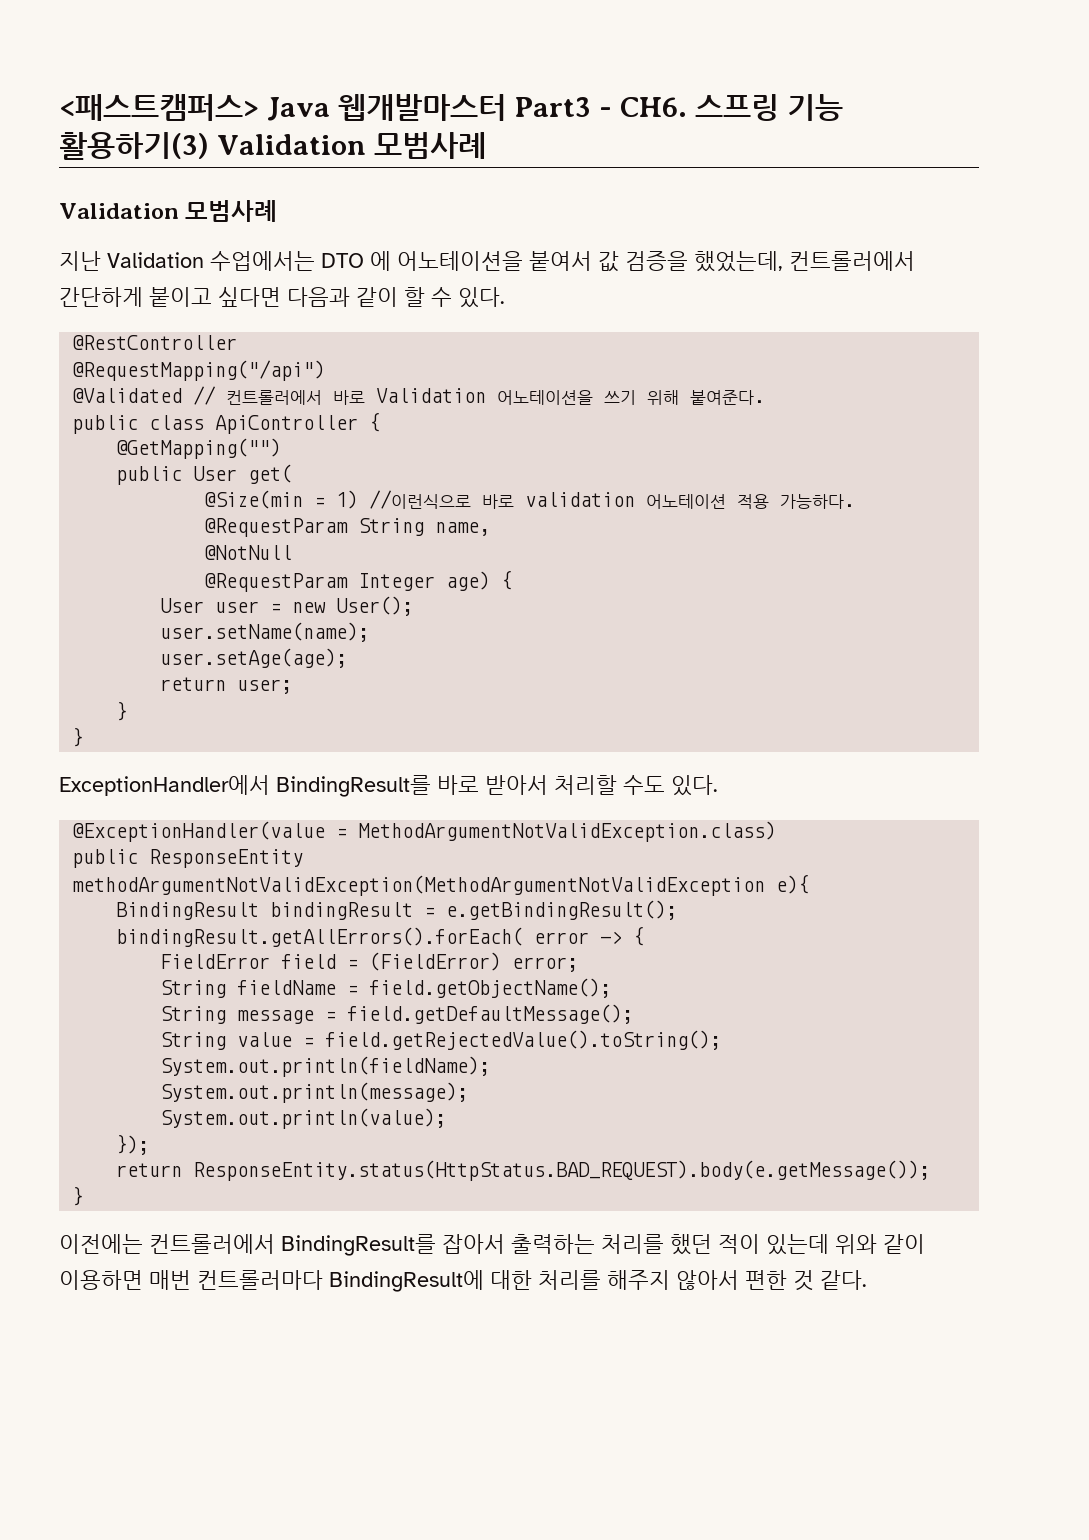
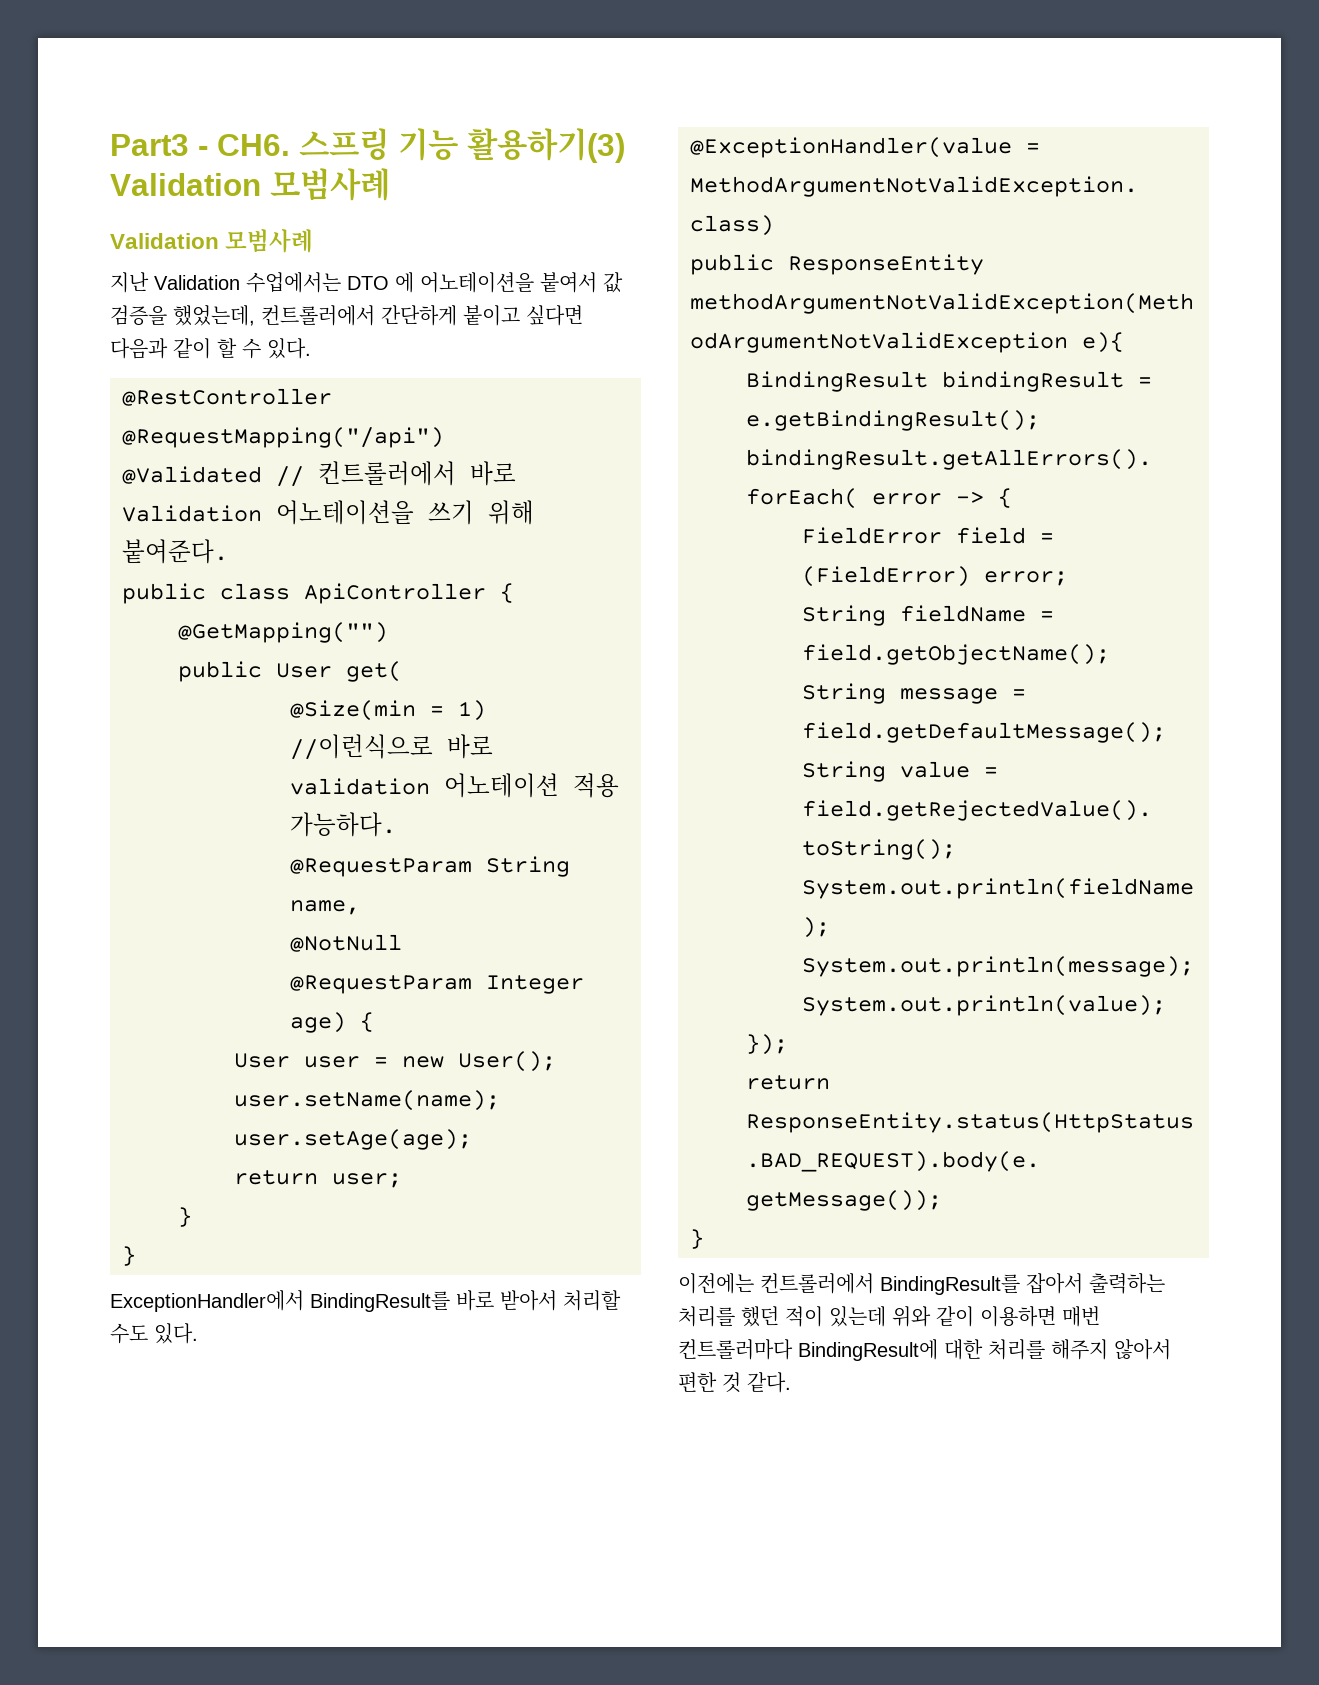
- <패스트캠퍼스> Java 웹개발마스터 Part3 - CH6. 스프링 기능 활용하기(3) Validation 모범사례
+ Part3 - CH6. 스프링 기능 활용하기(3) Validation 모범사례

